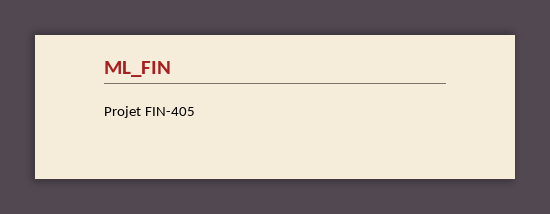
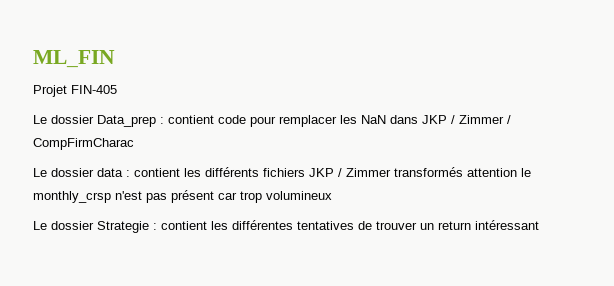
+ Le dossier Data_prep : contient code pour remplacer les NaN dans JKP / Zimmer / CompFirmCharac
+ Le dossier data : contient les différents fichiers JKP / Zimmer transformés attention le monthly_crsp n'est pas présent car trop volumineux
+ Le dossier Strategie : contient les différentes tentatives de trouver un return intéressant

